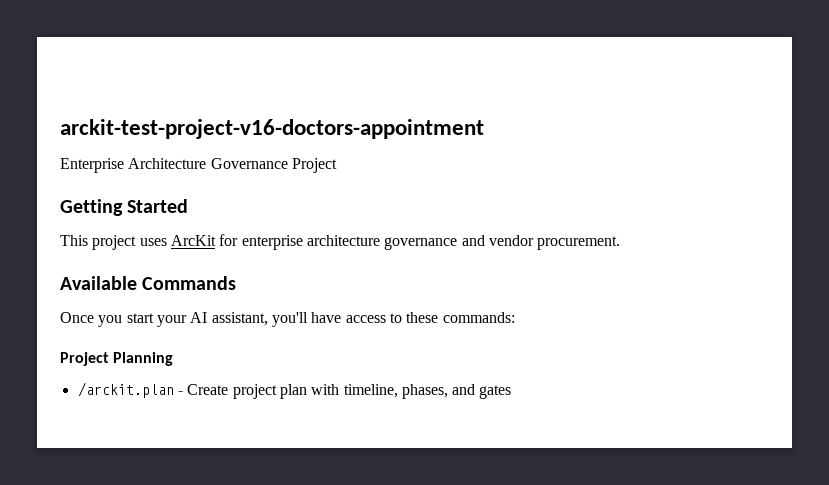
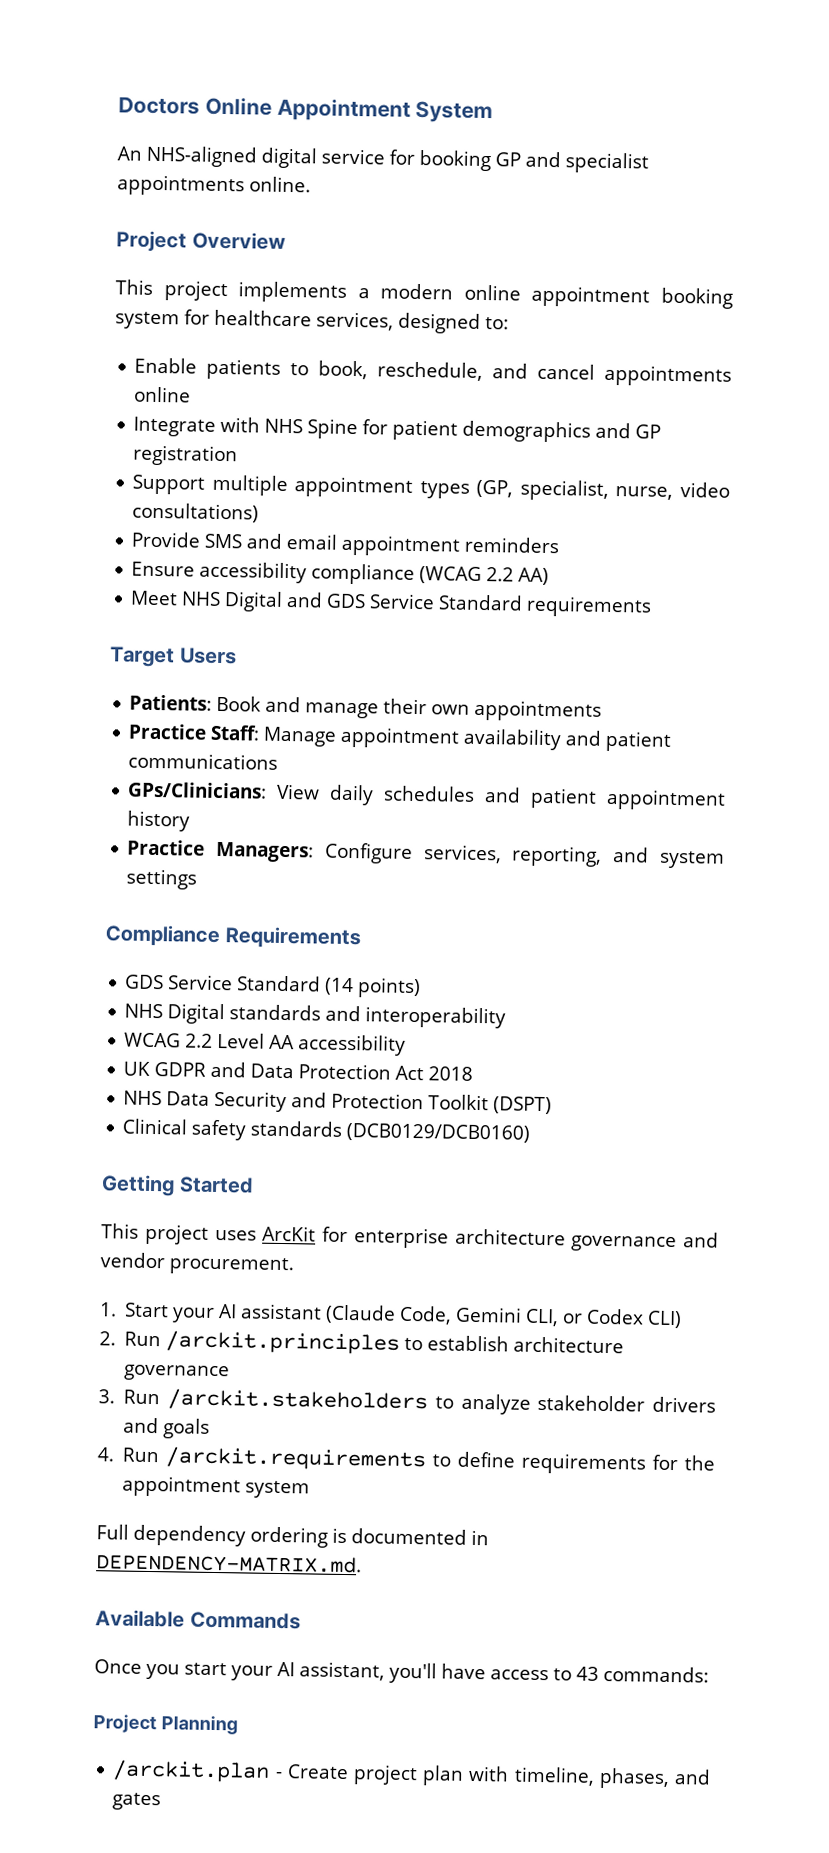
- arckit-test-project-v16-doctors-appointment
- Enterprise Architecture Governance Project
+ Doctors Online Appointment System
+ An NHS-aligned digital service for booking GP and specialist appointments online.
+ Project Overview
+ This project implements a modern online appointment booking system for healthcare services, designed to:
+ Enable patients to book, reschedule, and cancel appointments online
+ Integrate with NHS Spine for patient demographics and GP registration
+ Support multiple appointment types (GP, specialist, nurse, video consultations)
+ Provide SMS and email appointment reminders
+ Ensure accessibility compliance (WCAG 2.2 AA)
+ Meet NHS Digital and GDS Service Standard requirements
+ Target Users
+ Patients: Book and manage their own appointments
+ Practice Staff: Manage appointment availability and patient communications
+ GPs/Clinicians: View daily schedules and patient appointment history
+ Practice Managers: Configure services, reporting, and system settings
+ Compliance Requirements
+ GDS Service Standard (14 points)
+ NHS Digital standards and interoperability
+ WCAG 2.2 Level AA accessibility
+ UK GDPR and Data Protection Act 2018
+ NHS Data Security and Protection Toolkit (DSPT)
+ Clinical safety standards (DCB0129/DCB0160)
+ 1. Start your AI assistant (Claude Code, Gemini CLI, or Codex CLI)
+ 2. Run /arckit.principles to establish architecture governance
+ 3. Run /arckit.stakeholders to analyze stakeholder drivers and goals
+ 4. Run /arckit.requirements to define requirements for the appointment system
+ Full dependency ordering is documented in DEPENDENCY-MATRIX.md.
- Once you start your AI assistant, you'll have access to these commands:
+ Once you start your AI assistant, you'll have access to 43 commands:

